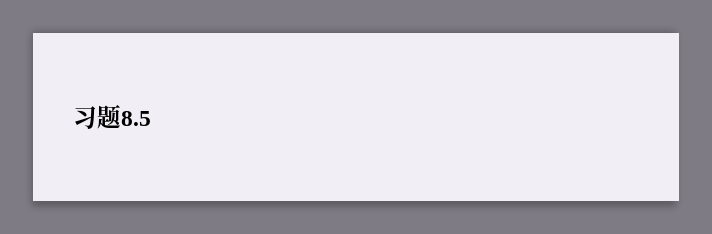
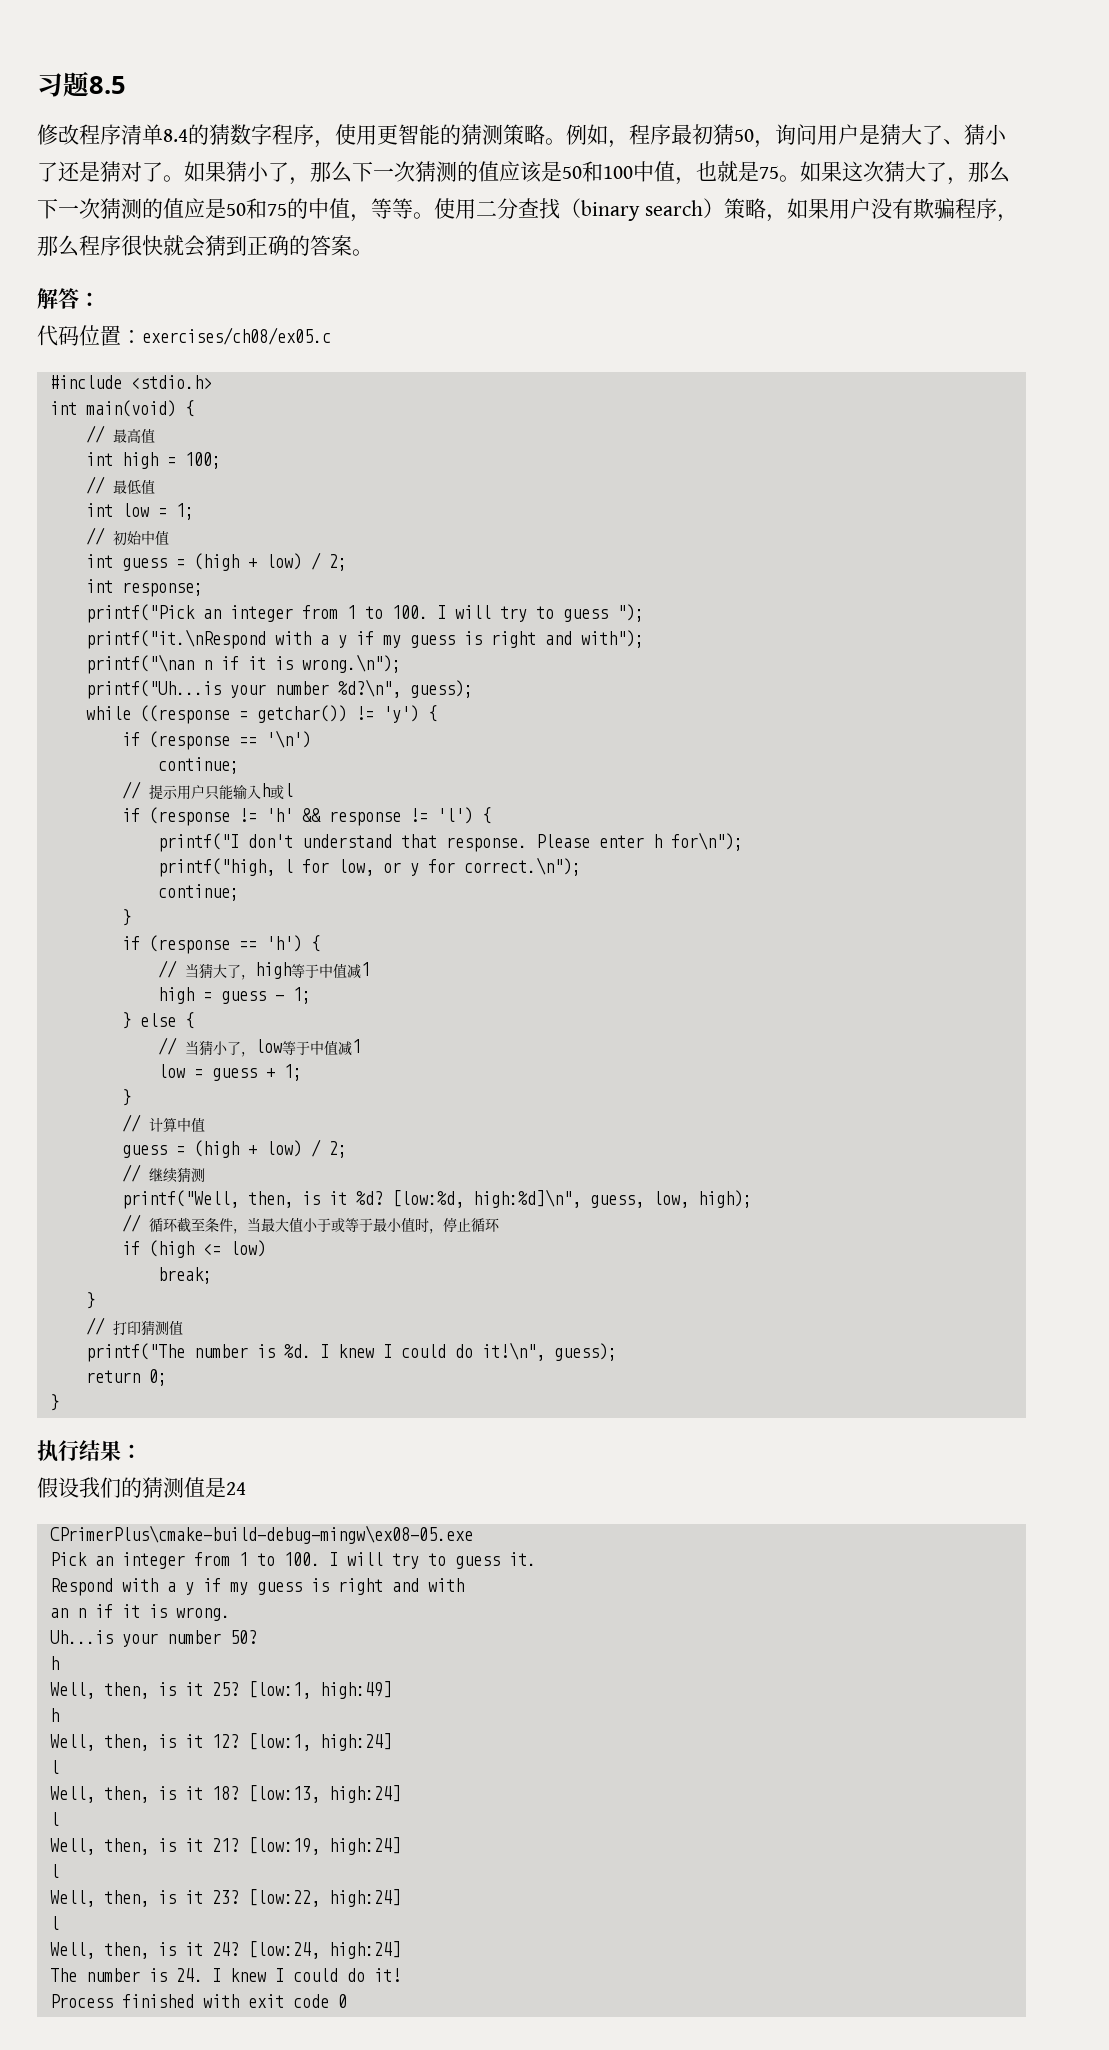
+ 修改程序清单8.4的猜数字程序，使用更智能的猜测策略。例如，程序最初猜50，询问用户是猜大了、猜小了还是猜对了。如果猜小了，那么下一次猜测的值应该是50和100中值，也就是75。如果这次猜大了，那么下一次猜测的值应是50和75的中值，等等。使用二分查找（binary search）策略，如果用户没有欺骗程序，那么程序很快就会猜到正确的答案。
+ 解答：
+ 代码位置：exercises/ch08/ex05.c
+ #include <stdio.h>
+ int main(void) {
+ // 最高值
+ int high = 100;
+ // 最低值
+ int low = 1;
+ // 初始中值
+ int guess = (high + low) / 2;
+ int response;
+ printf("Pick an integer from 1 to 100. I will try to guess ");
+ printf("it.\nRespond with a y if my guess is right and with");
+ printf("\nan n if it is wrong.\n");
+ printf("Uh...is your number %d?\n", guess);
+ while ((response = getchar()) != 'y') {
+ if (response == '\n')
+ continue;
+ // 提示用户只能输入h或l
+ if (response != 'h' && response != 'l') {
+ printf("I don't understand that response. Please enter h for\n");
+ printf("high, l for low, or y for correct.\n");
+ continue;
+ }
+ if (response == 'h') {
+ // 当猜大了，high等于中值减1
+ high = guess - 1;
+ } else {
+ // 当猜小了，low等于中值减1
+ low = guess + 1;
+ }
+ // 计算中值
+ guess = (high + low) / 2;
+ // 继续猜测
+ printf("Well, then, is it %d? [low:%d, high:%d]\n", guess, low, high);
+ // 循环截至条件，当最大值小于或等于最小值时，停止循环
+ if (high <= low)
+ break;
+ }
+ // 打印猜测值
+ printf("The number is %d. I knew I could do it!\n", guess);
+ return 0;
+ }
+ 执行结果：
+ 假设我们的猜测值是24
+ CPrimerPlus\cmake-build-debug-mingw\ex08-05.exe
+ Pick an integer from 1 to 100. I will try to guess it.
+ Respond with a y if my guess is right and with
+ an n if it is wrong.
+ Uh...is your number 50?
+ h
+ Well, then, is it 25? [low:1, high:49]
+ h
+ Well, then, is it 12? [low:1, high:24]
+ l
+ Well, then, is it 18? [low:13, high:24]
+ l
+ Well, then, is it 21? [low:19, high:24]
+ l
+ Well, then, is it 23? [low:22, high:24]
+ l
+ Well, then, is it 24? [low:24, high:24]
+ The number is 24. I knew I could do it!
+ Process finished with exit code 0

